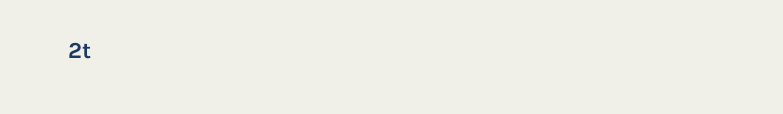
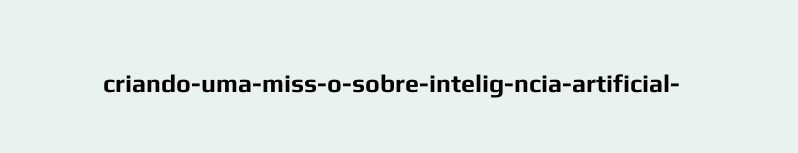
- 2t
+ criando-uma-miss-o-sobre-intelig-ncia-artificial-

